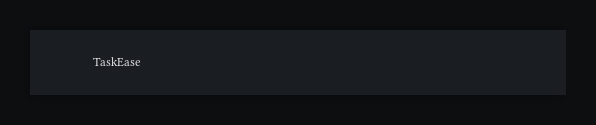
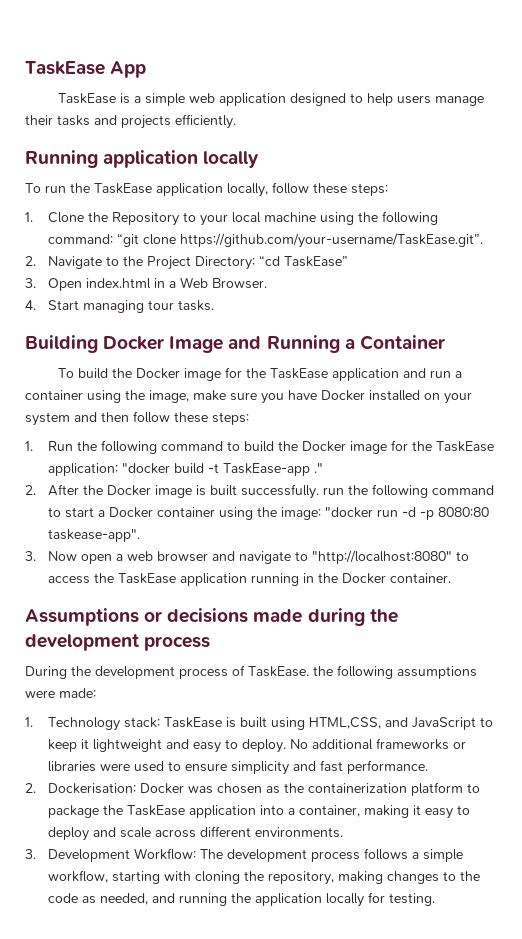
- TaskEase
+ TaskEase App
+ TaskEase is a simple web application designed to help users manage their tasks and projects efficiently.
+ Running application locally
+ To run the TaskEase application locally, follow these steps:
+ 1. Clone the Repository to your local machine using the following command: “git clone https://github.com/your-username/TaskEase.git”.
+ 2. Navigate to the Project Directory: “cd TaskEase”
+ 3. Open index.html in a Web Browser.
+ 4. Start managing tour tasks.
+ Building Docker Image and Running a Container
+ To build the Docker image for the TaskEase application and run a container using the image, make sure you have Docker installed on your system and then follow these steps:
+ 1. Run the following command to build the Docker image for the TaskEase application: "docker build -t TaskEase-app ."
+ 2. After the Docker image is built successfully. run the following command to start a Docker container using the image: "docker run -d -p 8080:80 taskease-app".
+ 3. Now open a web browser and navigate to "http://localhost:8080" to access the TaskEase application running in the Docker container.
+ Assumptions or decisions made during the development process
+ During the development process of TaskEase. the following assumptions were made:
+ 1. Technology stack: TaskEase is built using HTML,CSS, and JavaScript to keep it lightweight and easy to deploy. No additional frameworks or libraries were used to ensure simplicity and fast performance.
+ 2. Dockerisation: Docker was chosen as the containerization platform to package the TaskEase application into a container, making it easy to deploy and scale across different environments.
+ 3. Development Workflow: The development process follows a simple workflow, starting with cloning the repository, making changes to the code as needed, and running the application locally for testing.

